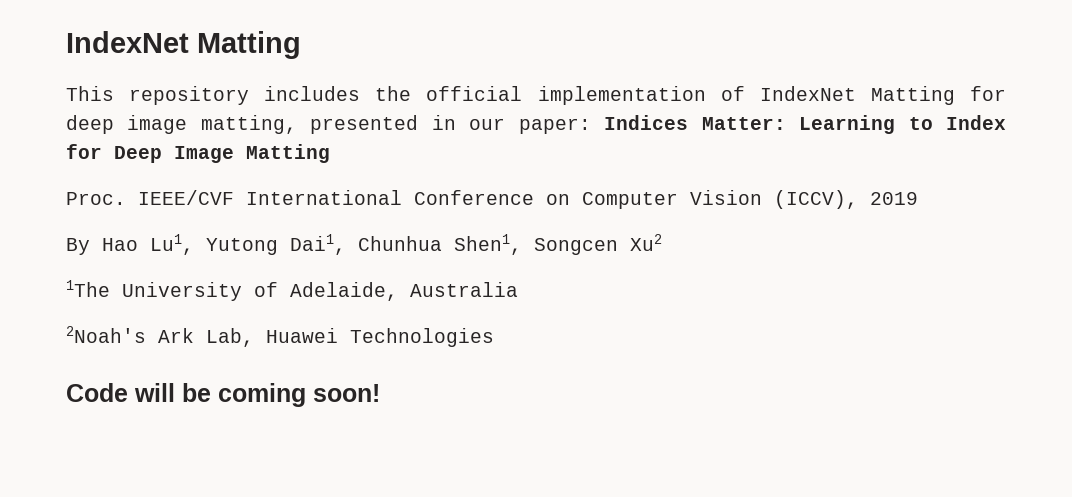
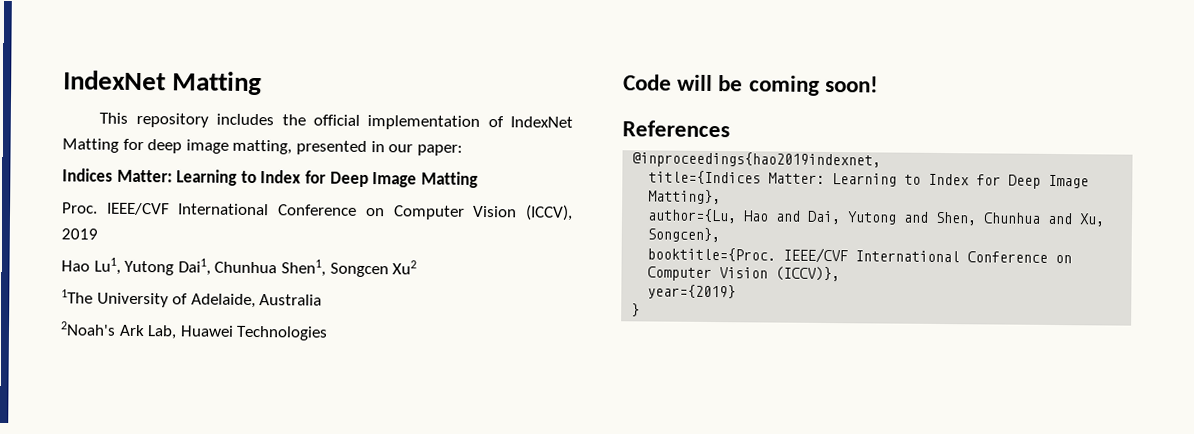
- This repository includes the official implementation of IndexNet Matting for deep image matting, presented in our paper: Indices Matter: Learning to Index for Deep Image Matting
+ This repository includes the official implementation of IndexNet Matting for deep image matting, presented in our paper:
+ Indices Matter: Learning to Index for Deep Image Matting
- By Hao Lu1, Yutong Dai1, Chunhua Shen1, Songcen Xu2
+ Hao Lu1, Yutong Dai1, Chunhua Shen1, Songcen Xu2
+ References
+ @inproceedings{hao2019indexnet,
+ title={Indices Matter: Learning to Index for Deep Image Matting},
+ author={Lu, Hao and Dai, Yutong and Shen, Chunhua and Xu, Songcen},
+ booktitle={Proc. IEEE/CVF International Conference on Computer Vision (ICCV)},
+ year={2019}
+ }

